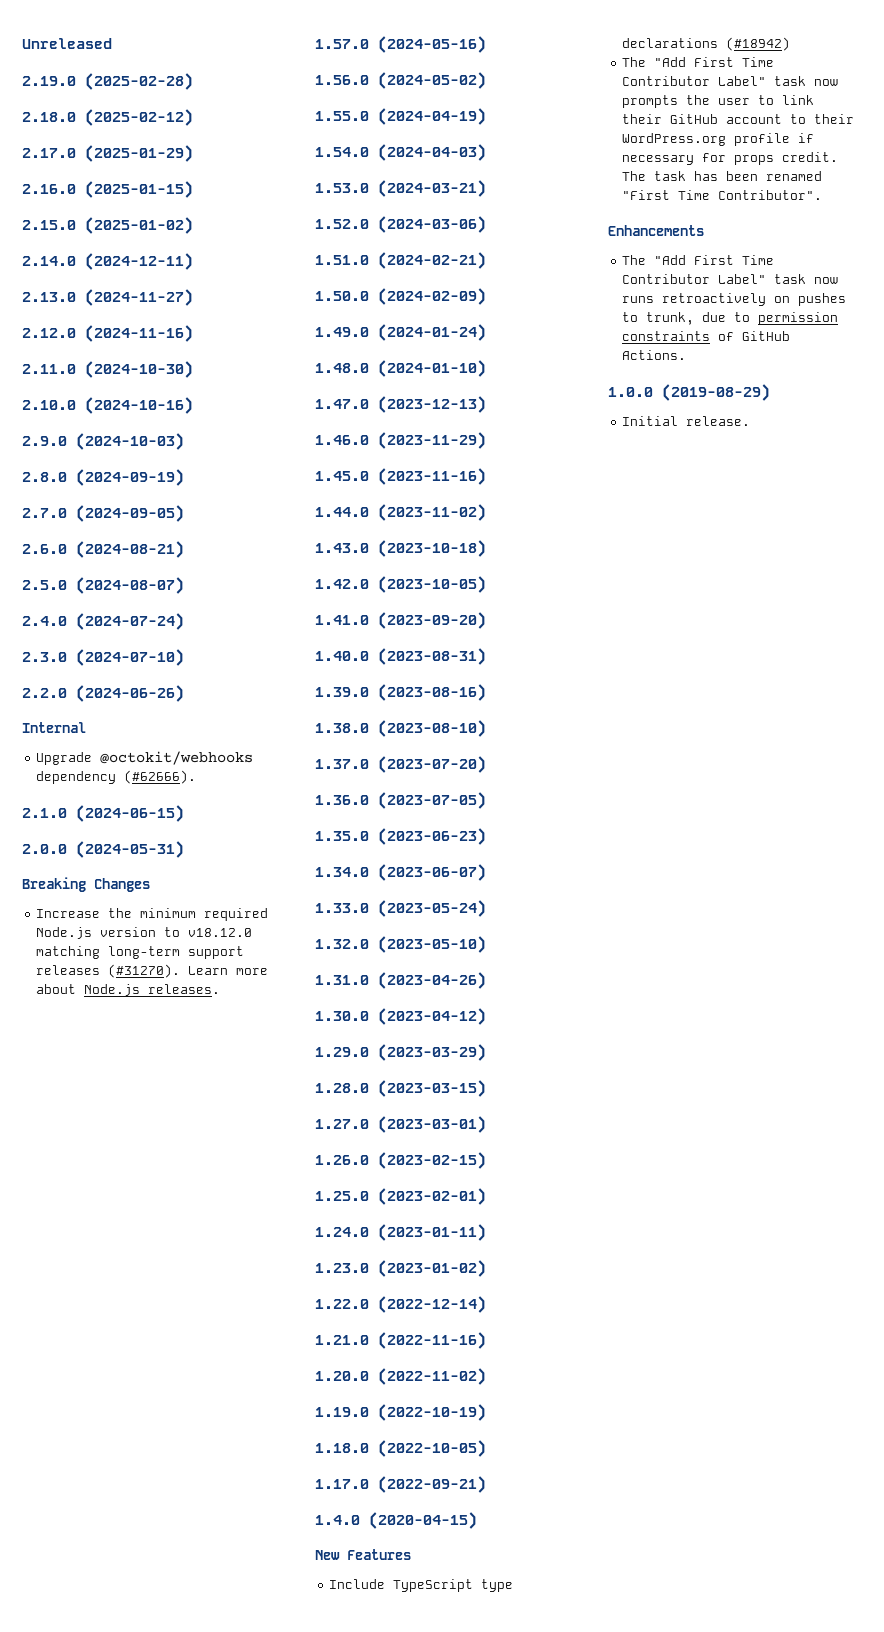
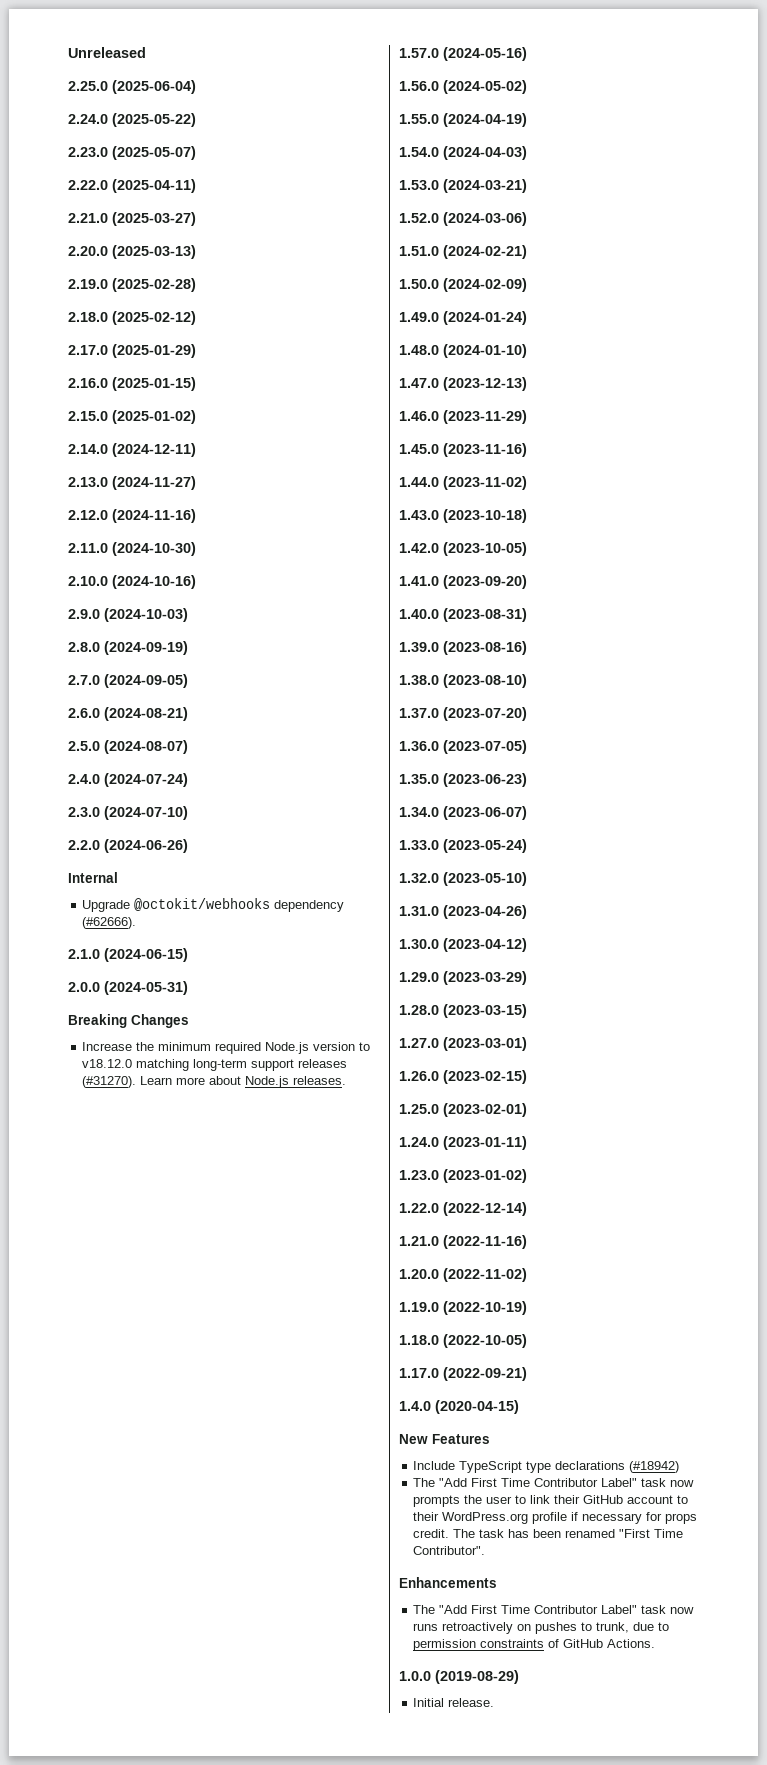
+ 2.25.0 (2025-06-04)
+ 2.24.0 (2025-05-22)
+ 2.23.0 (2025-05-07)
+ 2.22.0 (2025-04-11)
+ 2.21.0 (2025-03-27)
+ 2.20.0 (2025-03-13)

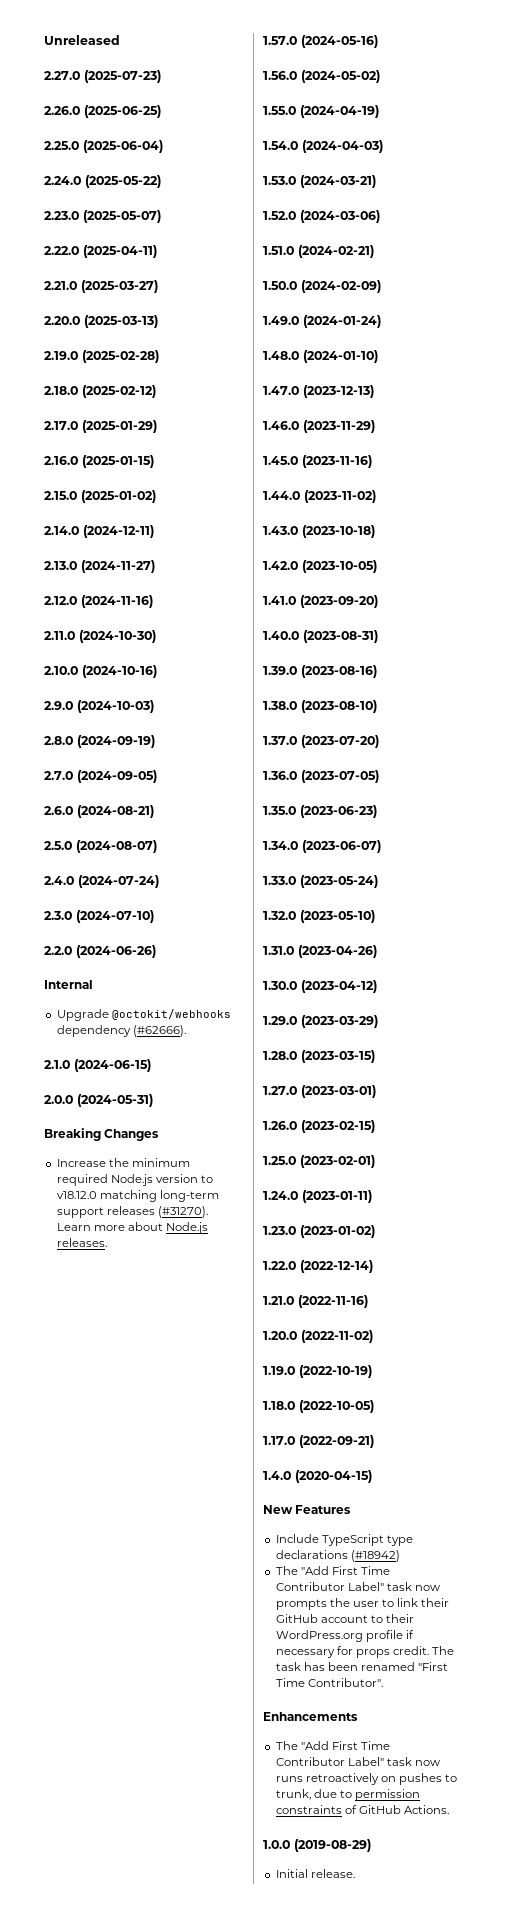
+ 2.27.0 (2025-07-23)
+ 2.26.0 (2025-06-25)

